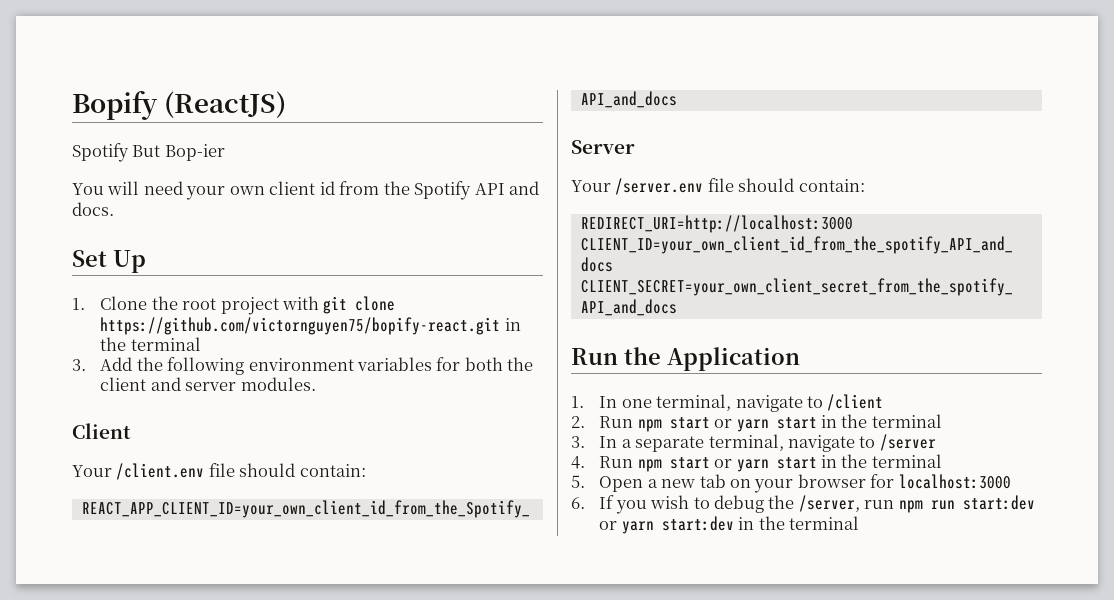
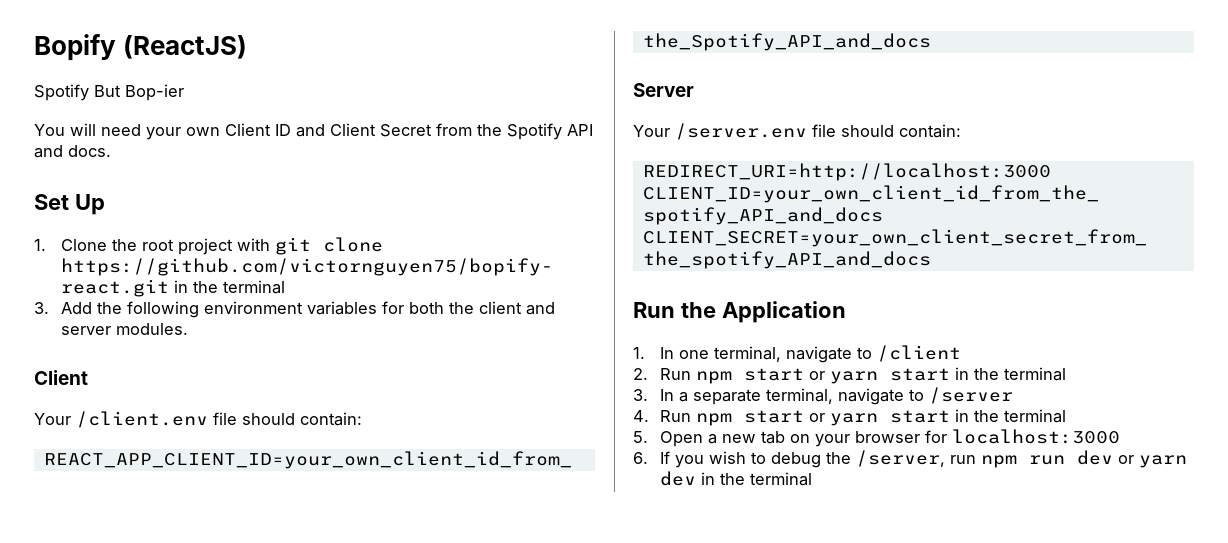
- You will need your own client id from the Spotify API and docs.
+ You will need your own Client ID and Client Secret from the Spotify API and docs.
- 6. If you wish to debug the /server, run npm run start:dev or yarn start:dev in the terminal
+ 6. If you wish to debug the /server, run npm run dev or yarn dev in the terminal

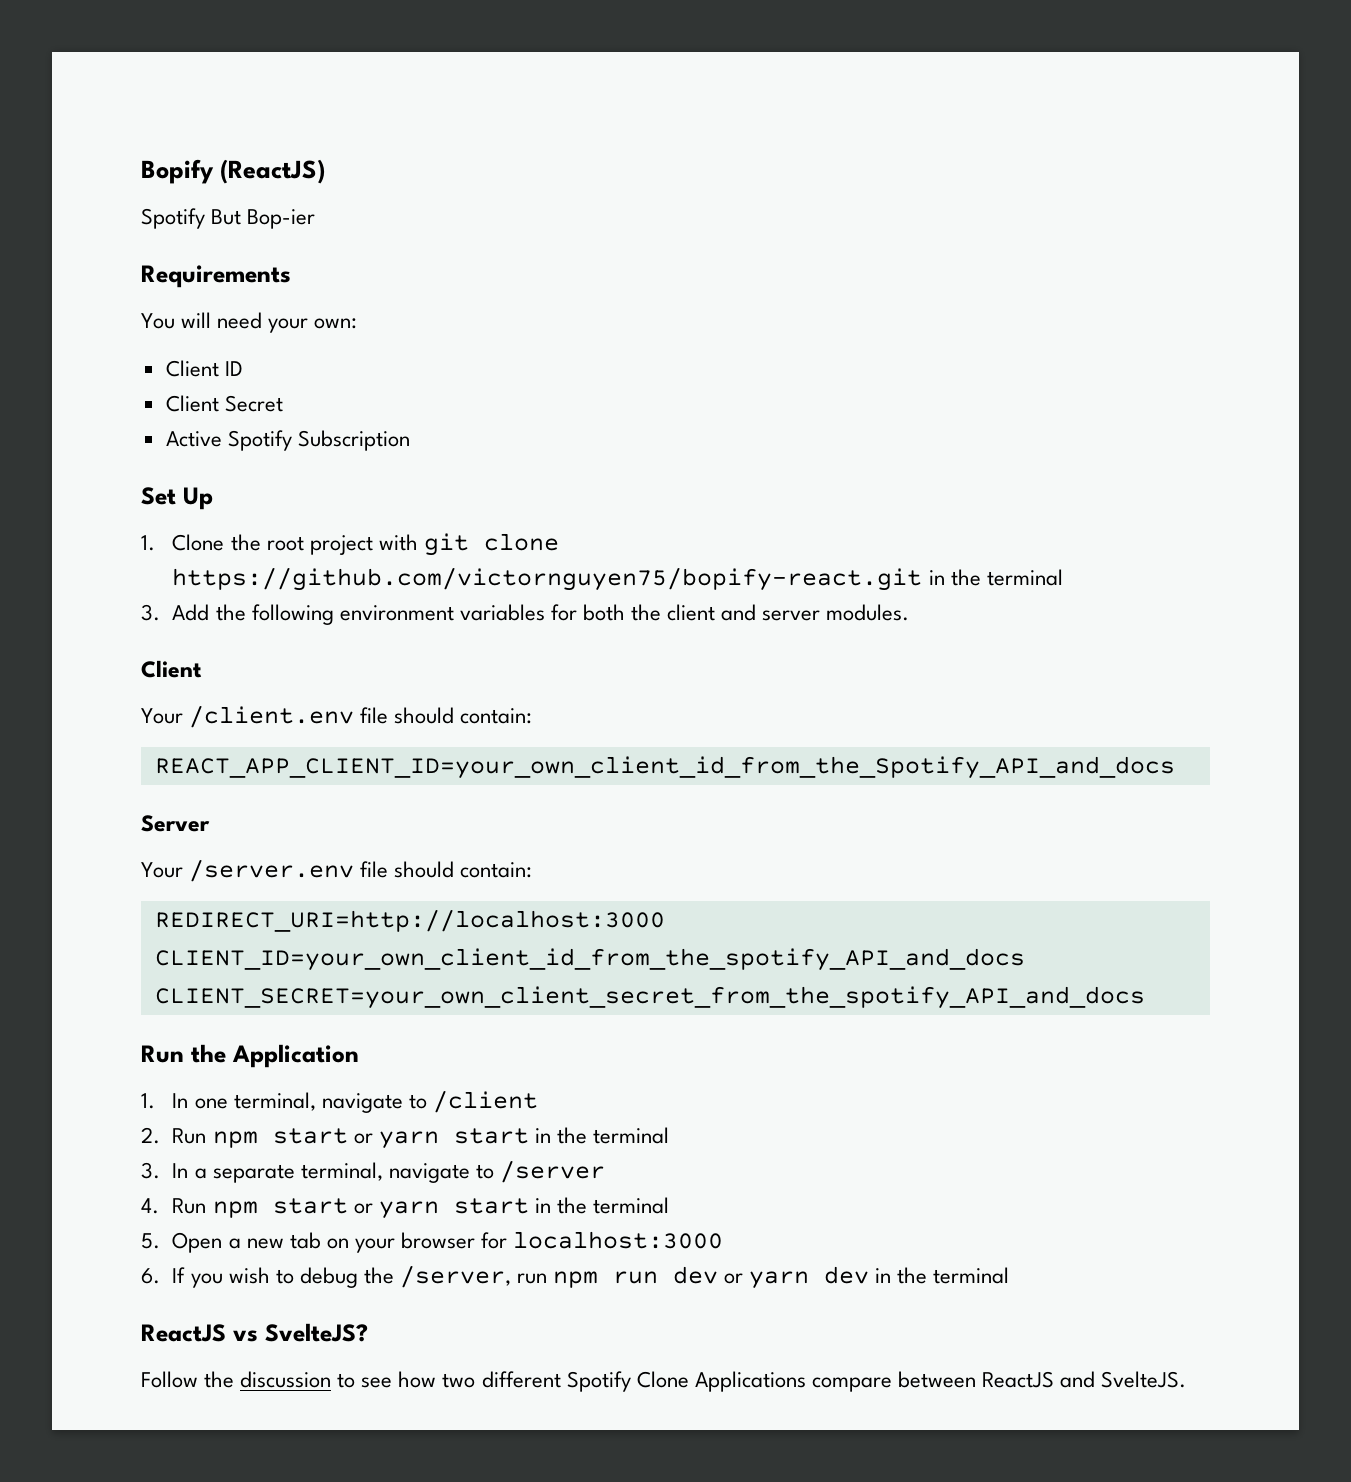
+ Requirements
- You will need your own Client ID and Client Secret from the Spotify API and docs.
+ You will need your own:
+ Client ID
+ Client Secret
+ Active Spotify Subscription
+ ReactJS vs SvelteJS?
+ Follow the discussion to see how two different Spotify Clone Applications compare between ReactJS and SvelteJS.

